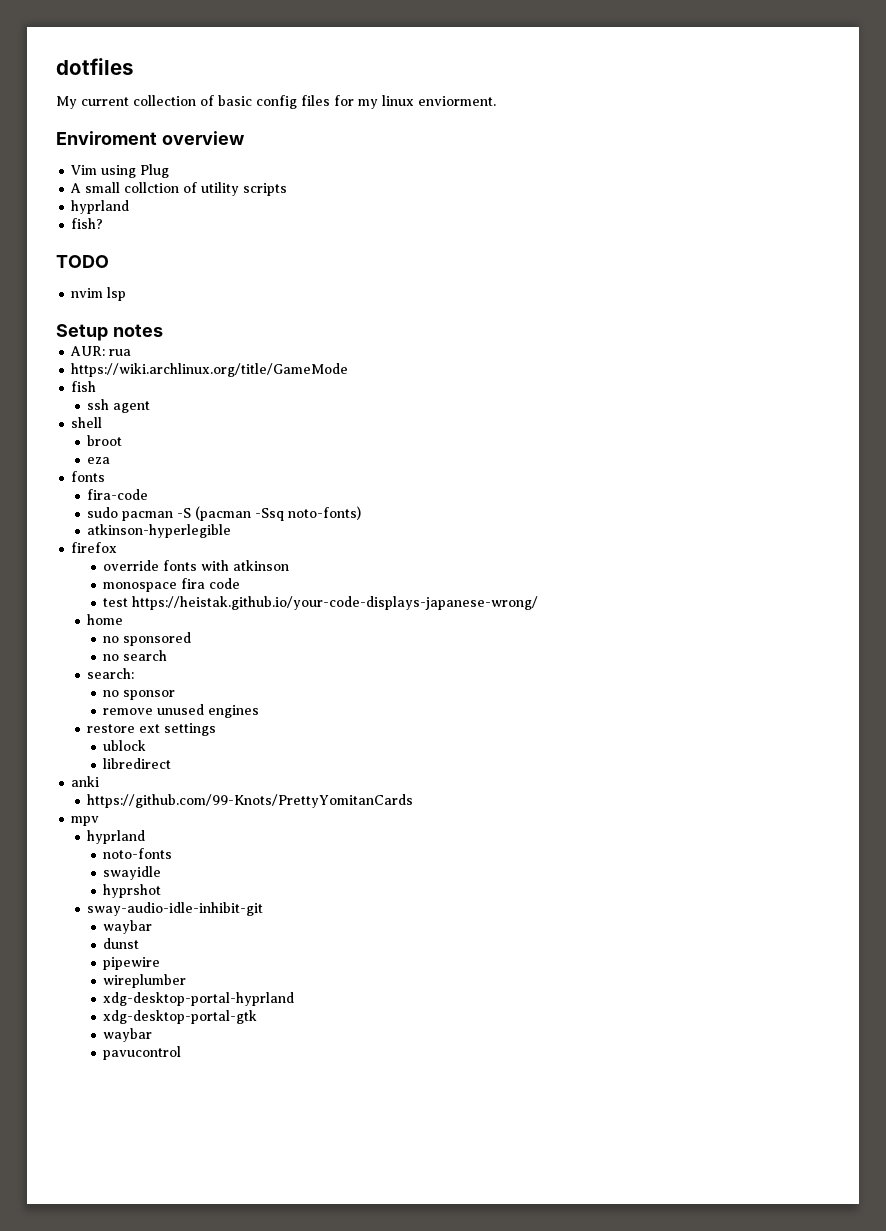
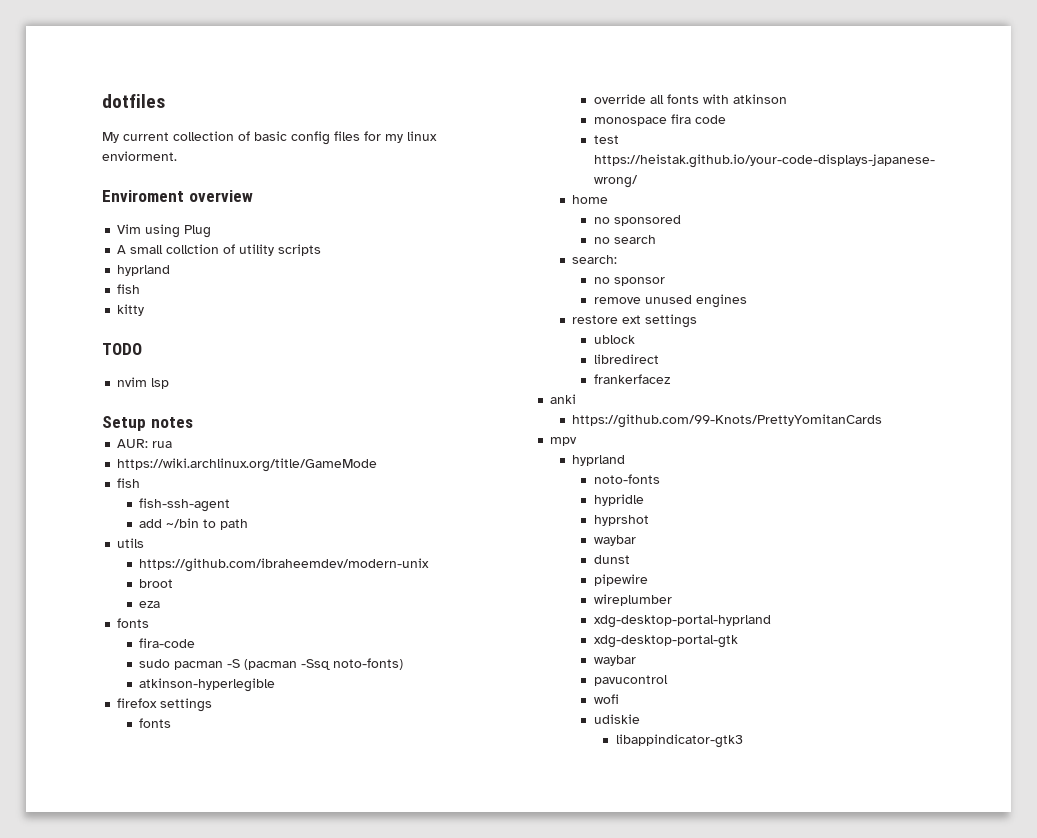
  A small collction of utility scripts
  hyprland
- fish?
+ fish
+ kitty
- ssh agent
- shell
+ fish-ssh-agent
+ add ~/bin to path
+ utils
+ https://github.com/ibraheemdev/modern-unix
- firefox
+ firefox settings
+ fonts
- override fonts with atkinson
+ override all fonts with atkinson
+ frankerfacez
- swayidle
+ hypridle
- sway-audio-idle-inhibit-git
+ wofi
+ udiskie
+ libappindicator-gtk3

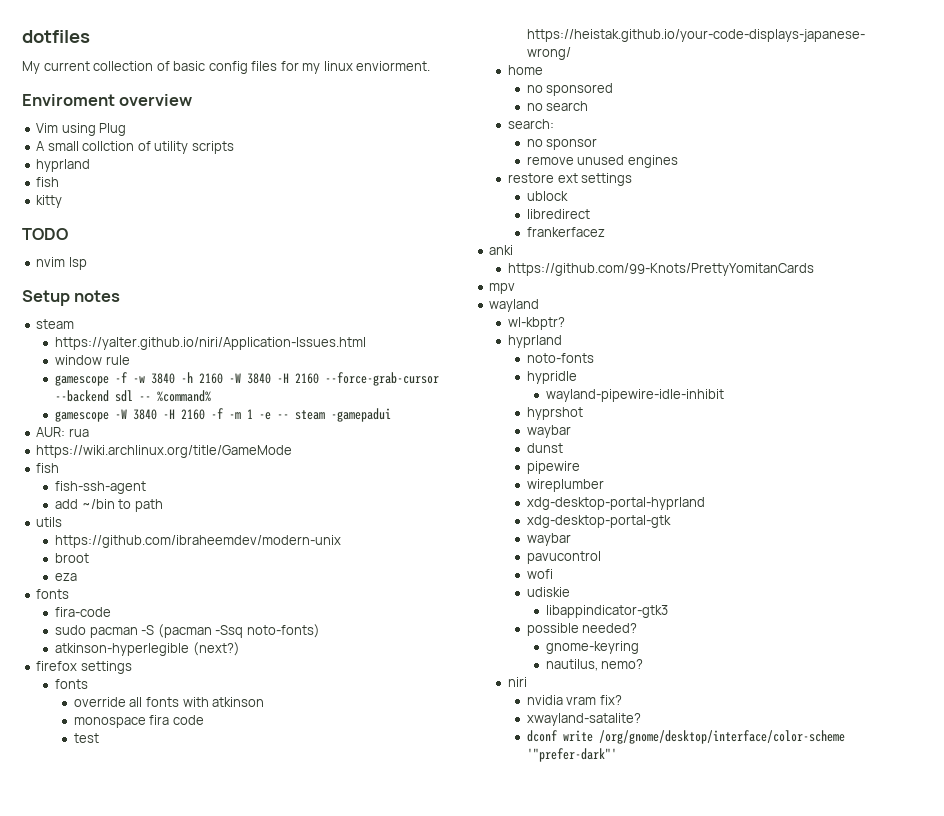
  Setup notes
+ steam
+ https://yalter.github.io/niri/Application-Issues.html
+ window rule
+ gamescope -f -w 3840 -h 2160 -W 3840 -H 2160 --force-grab-cursor --backend sdl -- %command%
+ gamescope -W 3840 -H 2160 -f -m 1 -e -- steam -gamepadui
- atkinson-hyperlegible
+ atkinson-hyperlegible (next?)
+ wayland
+ wl-kbptr?
+ wayland-pipewire-idle-inhibit
+ possible needed?
+ gnome-keyring
+ nautilus, nemo?
+ niri
+ nvidia vram fix?
+ xwayland-satalite?
+ dconf write /org/gnome/desktop/interface/color-scheme '"prefer-dark"'

